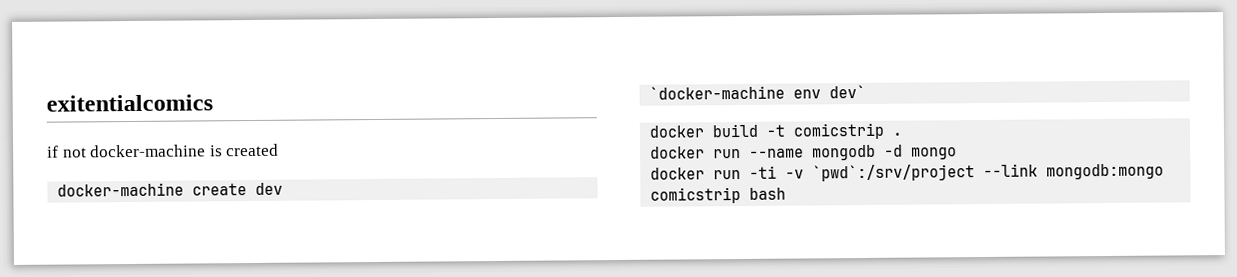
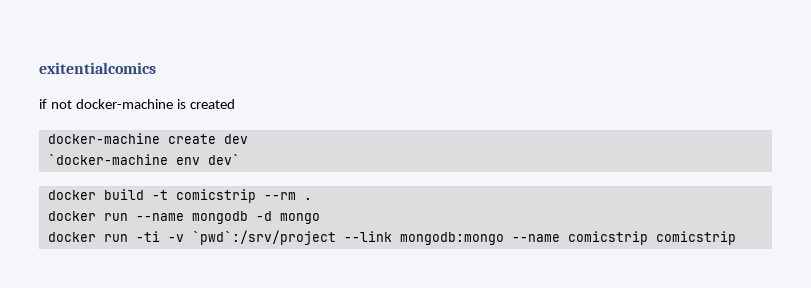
- docker build -t comicstrip .
+ docker build -t comicstrip --rm .
- docker run -ti -v `pwd`:/srv/project --link mongodb:mongo comicstrip bash
+ docker run -ti -v `pwd`:/srv/project --link mongodb:mongo --name comicstrip comicstrip

